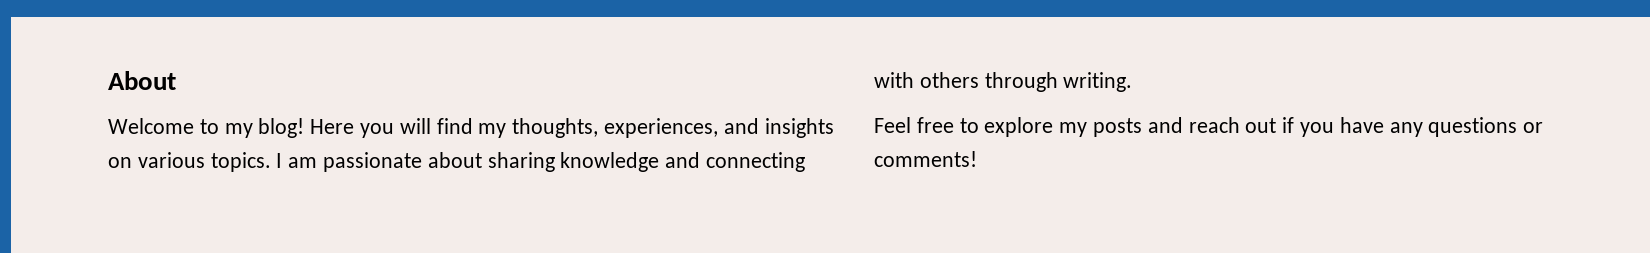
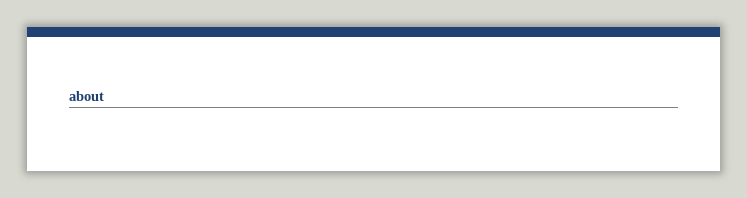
- About
- Welcome to my blog! Here you will find my thoughts, experiences, and insights on various topics. I am passionate about sharing knowledge and connecting with others through writing.
- Feel free to explore my posts and reach out if you have any questions or comments!
+ about

